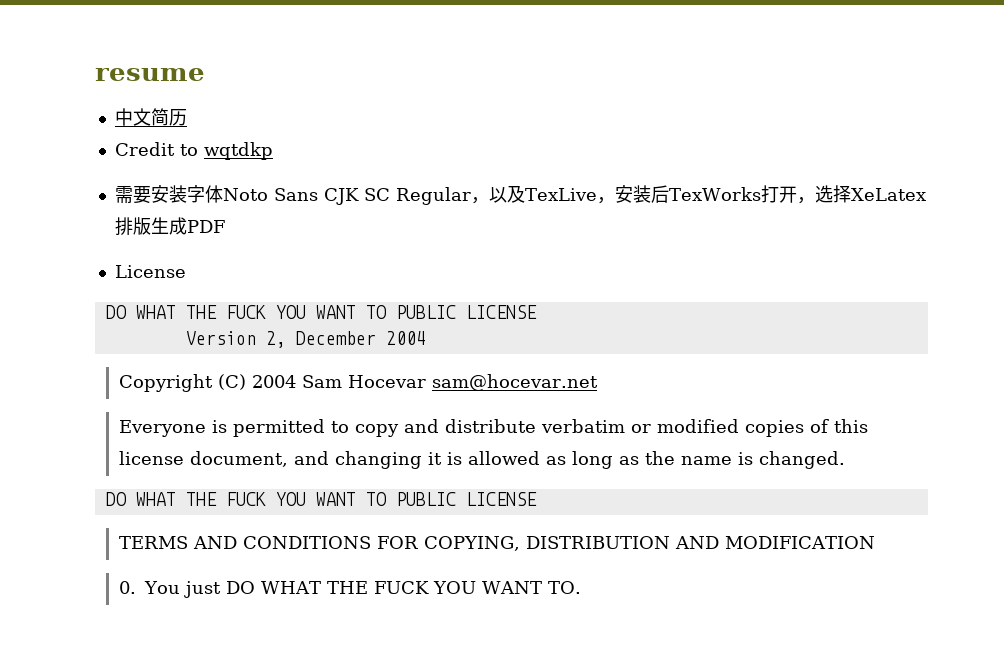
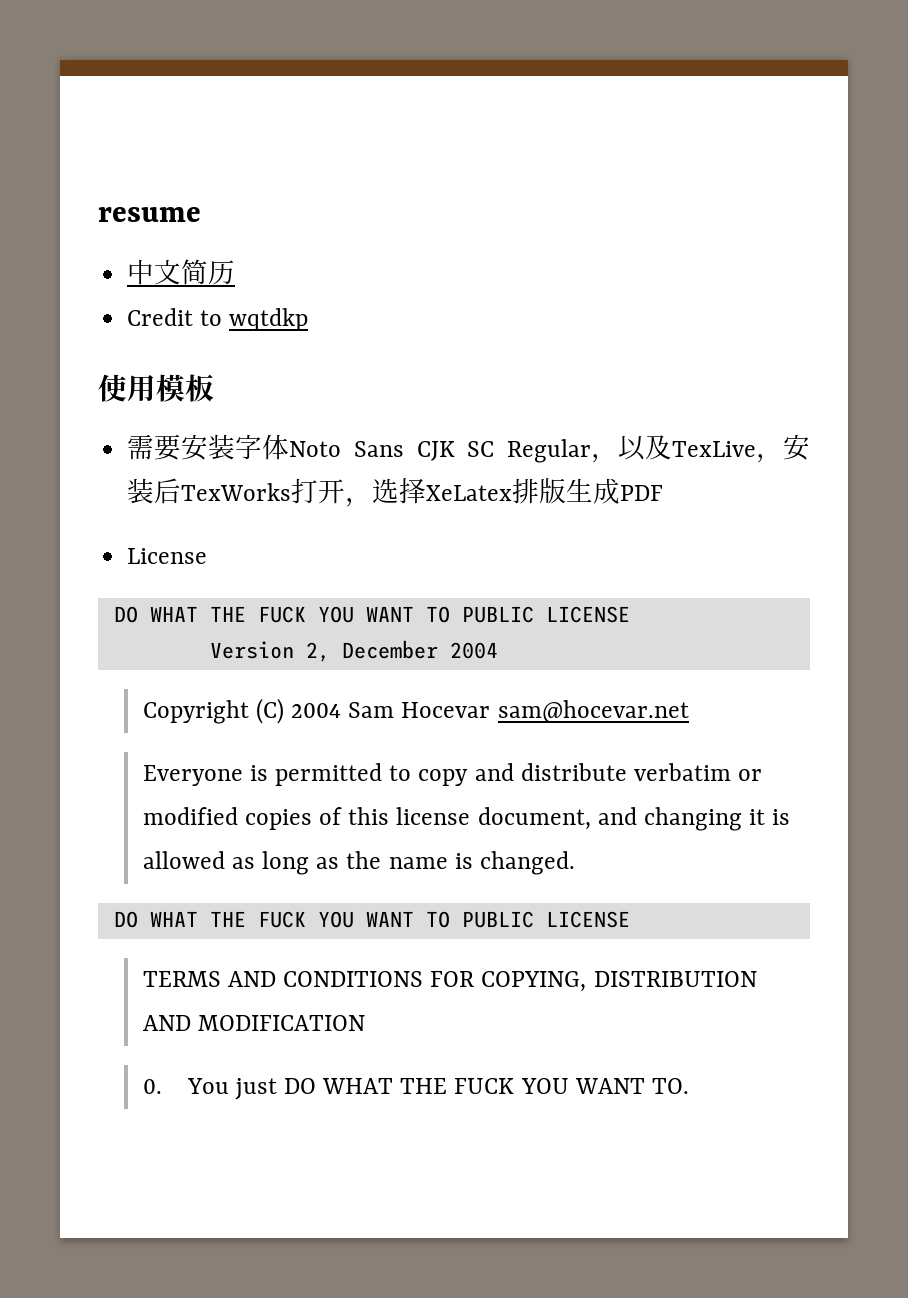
+ 使用模板

